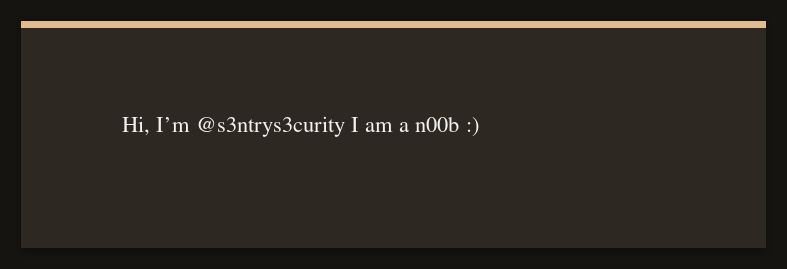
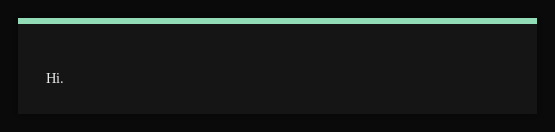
- Hi, I’m @s3ntrys3curity I am a n00b :)
+ Hi.

